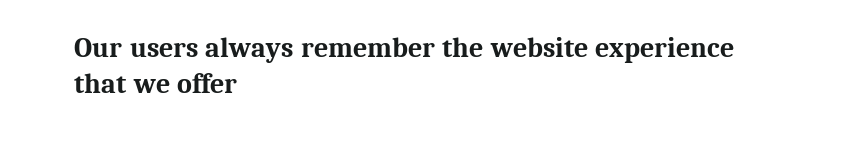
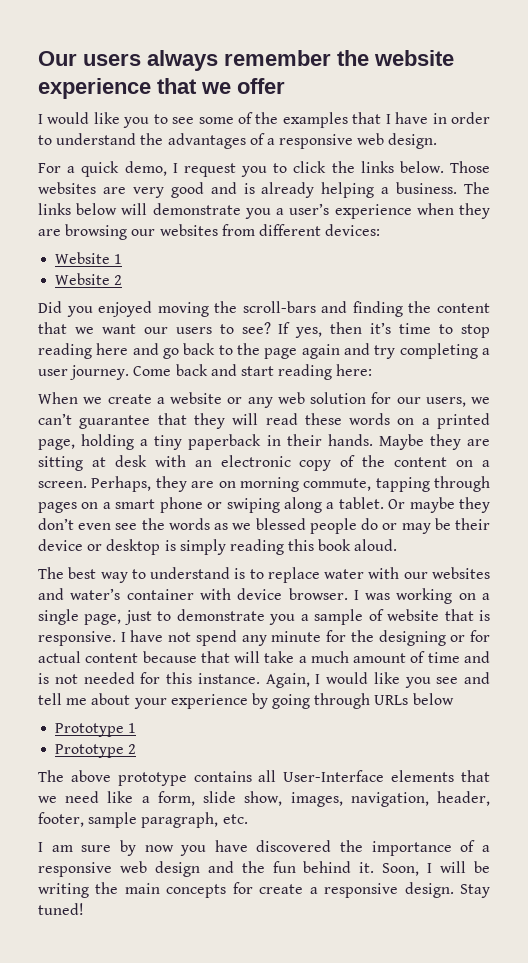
+ I would like you to see some of the examples that I have in order to understand the advantages of a responsive web design.
+ For a quick demo, I request you to click the links below. Those websites are very good and is already helping a business. The links below will demonstrate you a user’s experience when they are browsing our websites from different devices:
+ Website 1
+ Website 2
+ Did you enjoyed moving the scroll-bars and finding the content that we want our users to see? If yes, then it’s time to stop reading here and go back to the page again and try completing a user journey. Come back and start reading here:
+ When we create a website or any web solution for our users, we can’t guarantee that they will read these words on a printed page, holding a tiny paperback in their hands. Maybe they are sitting at desk with an electronic copy of the content on a screen. Perhaps, they are on morning commute, tapping through pages on a smart phone or swiping along a tablet. Or maybe they don’t even see the words as we blessed people do or may be their device or desktop is simply reading this book aloud.
+ The best way to understand is to replace water with our websites and water’s container with device browser. I was working on a single page, just to demonstrate you a sample of website that is responsive. I have not spend any minute for the designing or for actual content because that will take a much amount of time and is not needed for this instance. Again, I would like you see and tell me about your experience by going through URLs below
+ Prototype 1
+ Prototype 2
+ The above prototype contains all User-Interface elements that we need like a form, slide show, images, navigation, header, footer, sample paragraph, etc.
+ I am sure by now you have discovered the importance of a responsive web design and the fun behind it. Soon, I will be writing the main concepts for create a responsive design. Stay tuned!

